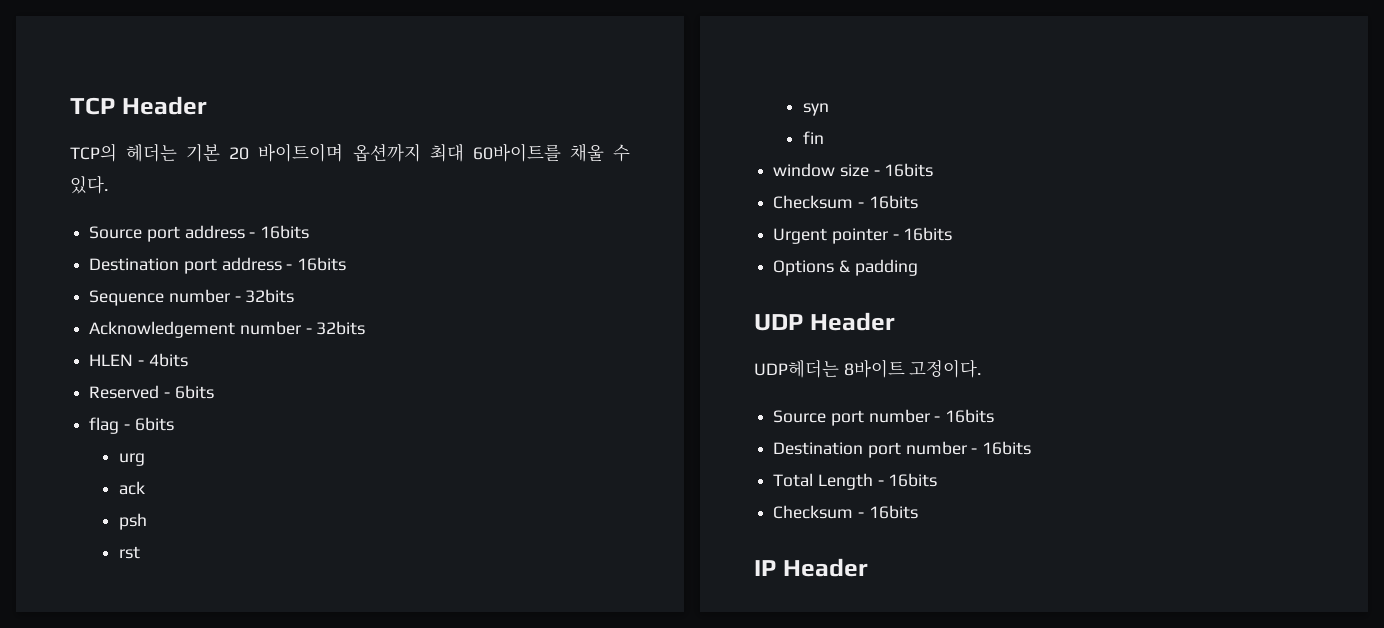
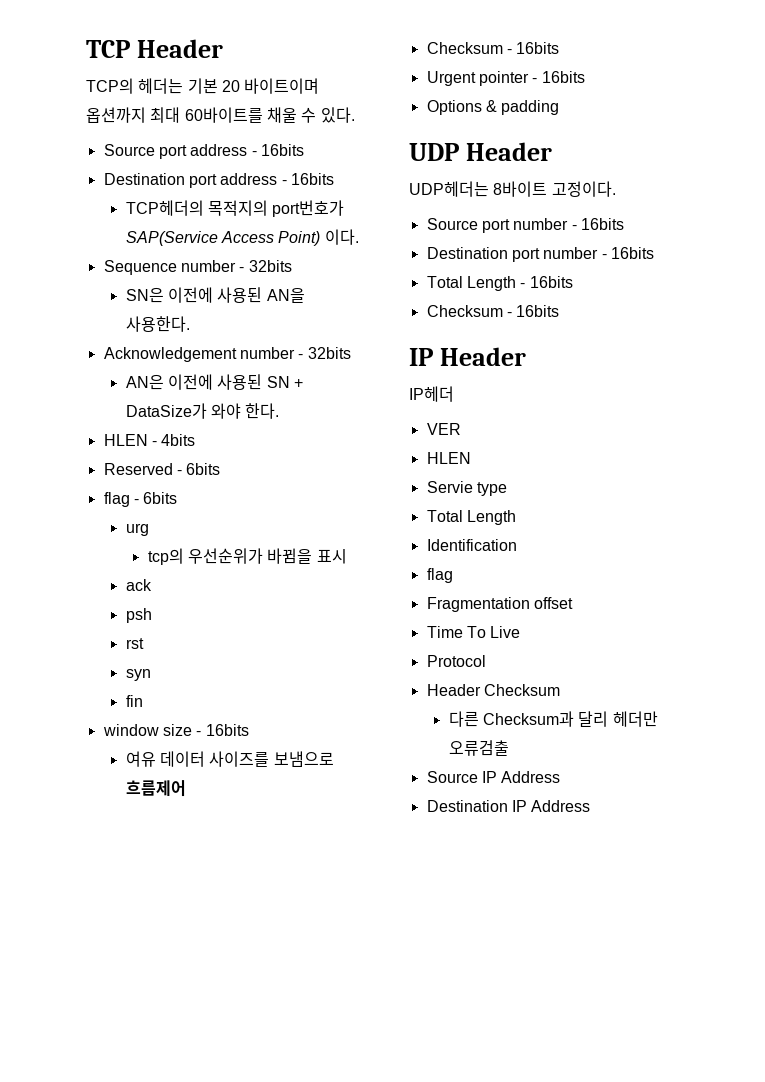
+ TCP헤더의 목적지의 port번호가 SAP(Service Access Point) 이다.
+ SN은 이전에 사용된 AN을 사용한다.
+ AN은 이전에 사용된 SN + DataSize가 와야 한다.
+ tcp의 우선순위가 바뀜을 표시
+ 여유 데이터 사이즈를 보냄으로 흐름제어
+ IP헤더
+ VER
+ HLEN
+ Servie type
+ Total Length
+ Identification
+ flag
+ Fragmentation offset
+ Time To Live
+ Protocol
+ Header Checksum
+ 다른 Checksum과 달리 헤더만 오류검출
+ Source IP Address
+ Destination IP Address

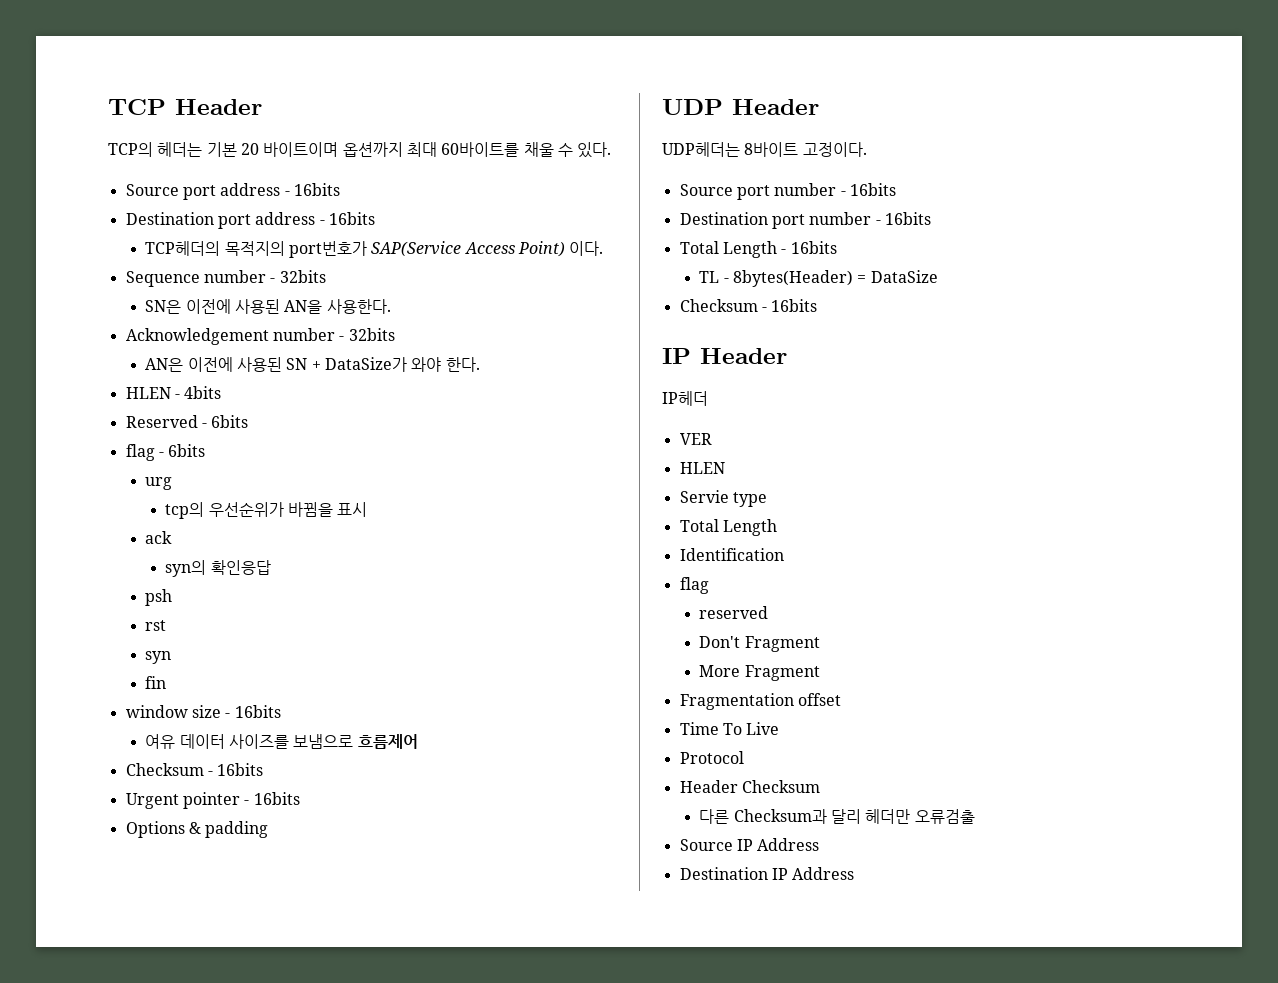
+ syn의 확인응답
+ TL - 8bytes(Header) = DataSize
+ reserved
+ Don't Fragment
+ More Fragment

